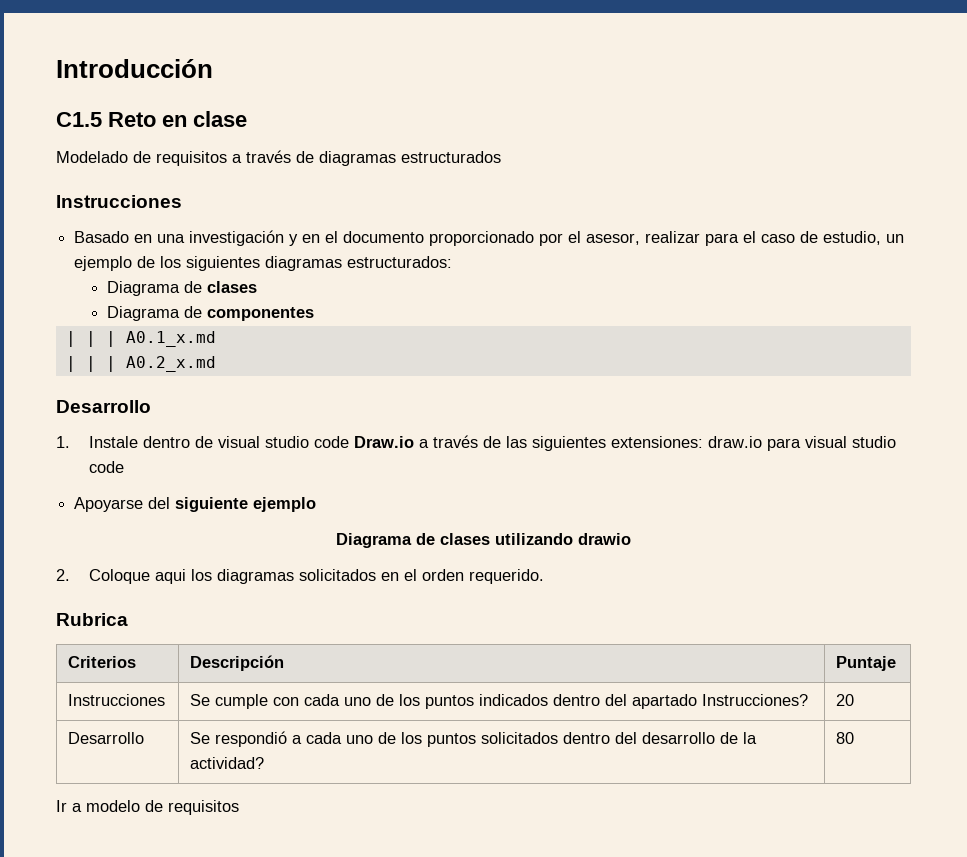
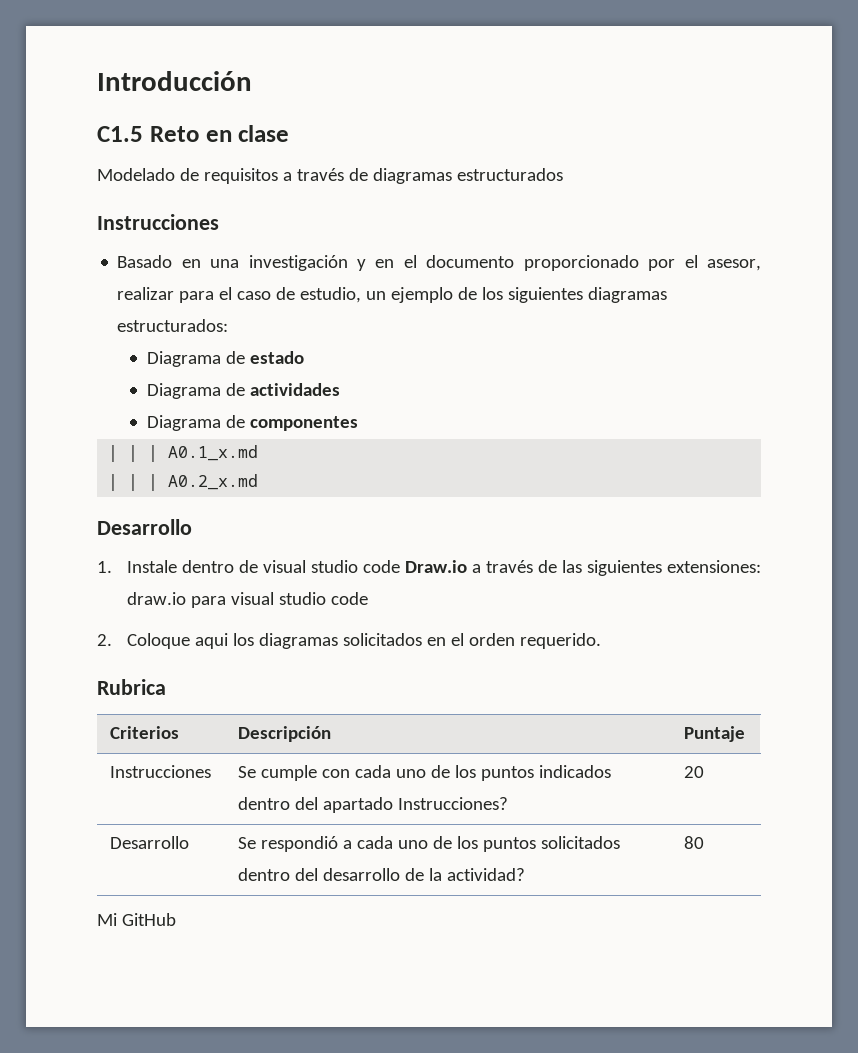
  Basado en una investigación y en el documento proporcionado por el asesor, realizar para el caso de estudio, un ejemplo de los siguientes diagramas estructurados:
- Diagrama de clases
+ Diagrama de estado
+ Diagrama de actividades
- Apoyarse del siguiente ejemplo
- Diagrama de clases utilizando drawio
- Ir a modelo de requisitos
+ Mi GitHub

